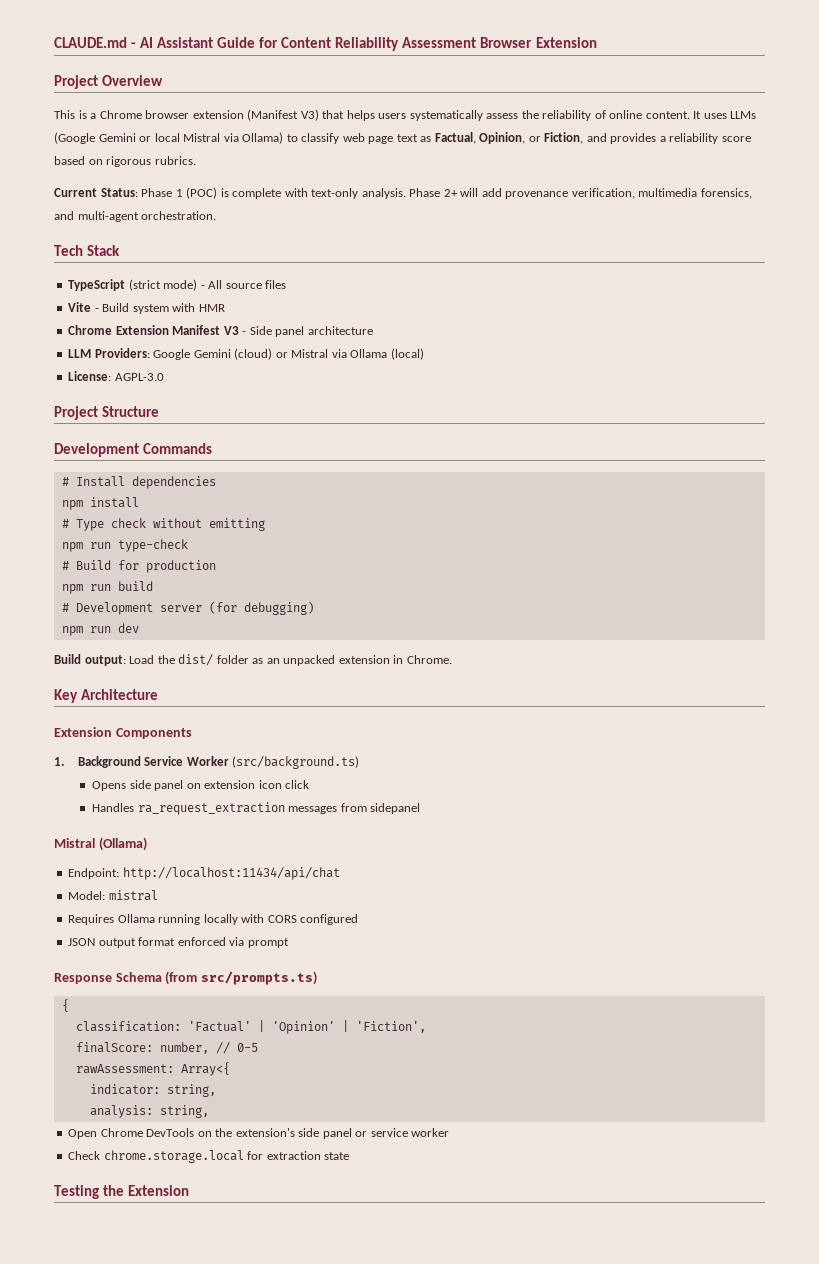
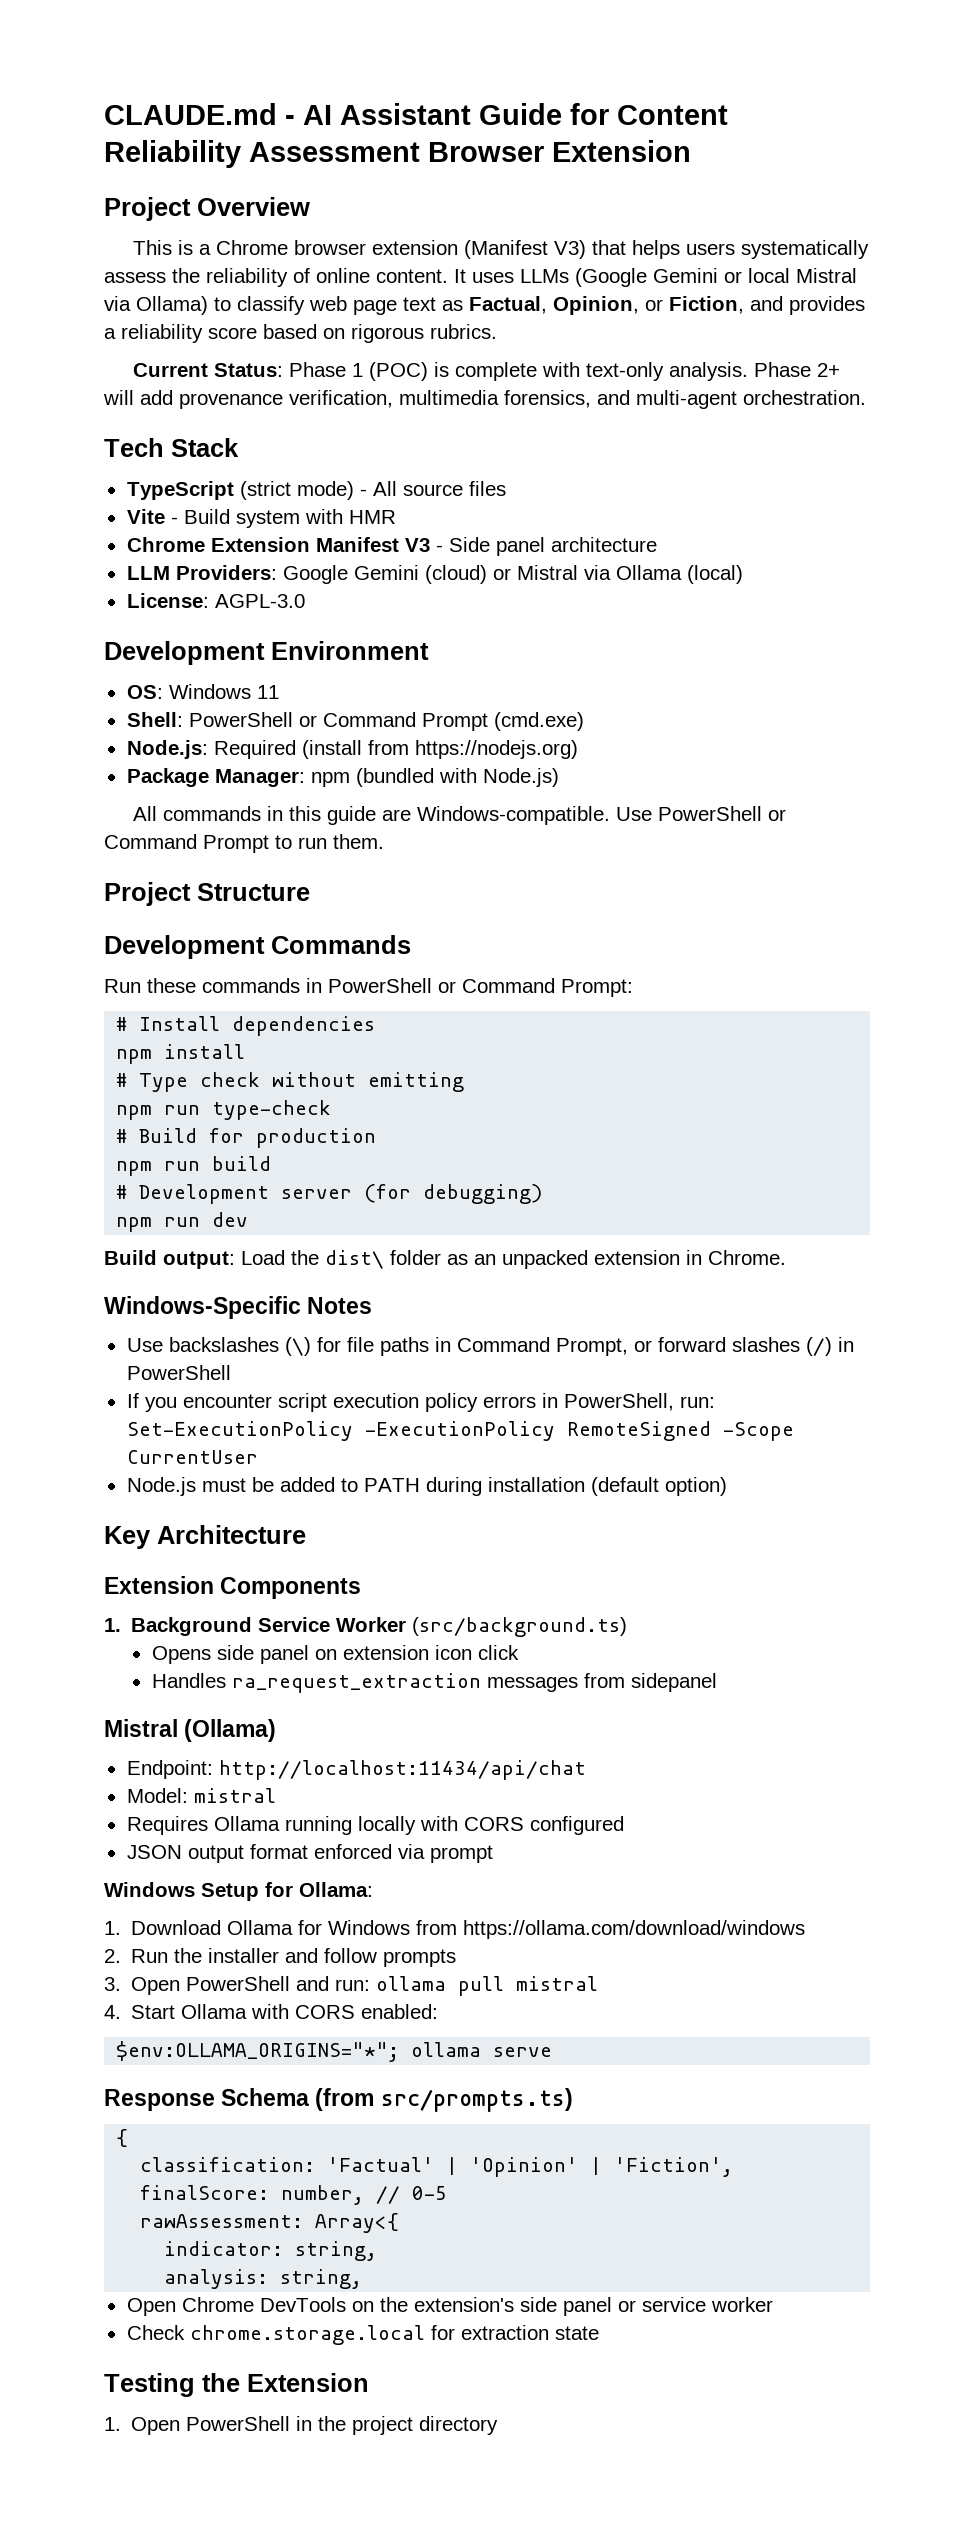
+ Development Environment
+ OS: Windows 11
+ Shell: PowerShell or Command Prompt (cmd.exe)
+ Node.js: Required (install from https://nodejs.org)
+ Package Manager: npm (bundled with Node.js)
+ All commands in this guide are Windows-compatible. Use PowerShell or Command Prompt to run them.
  Project Structure
  Development Commands
+ Run these commands in PowerShell or Command Prompt:
- Build output: Load the dist/ folder as an unpacked extension in Chrome.
+ Build output: Load the dist\ folder as an unpacked extension in Chrome.
+ Windows-Specific Notes
+ Use backslashes (\) for file paths in Command Prompt, or forward slashes (/) in PowerShell
+ If you encounter script execution policy errors in PowerShell, run: Set-ExecutionPolicy -ExecutionPolicy RemoteSigned -Scope CurrentUser
+ Node.js must be added to PATH during installation (default option)
+ Windows Setup for Ollama:
+ 1. Download Ollama for Windows from https://ollama.com/download/windows
+ 2. Run the installer and follow prompts
+ 3. Open PowerShell and run: ollama pull mistral
+ 4. Start Ollama with CORS enabled:
+ $env:OLLAMA_ORIGINS="*"; ollama serve
+ 1. Open PowerShell in the project directory

